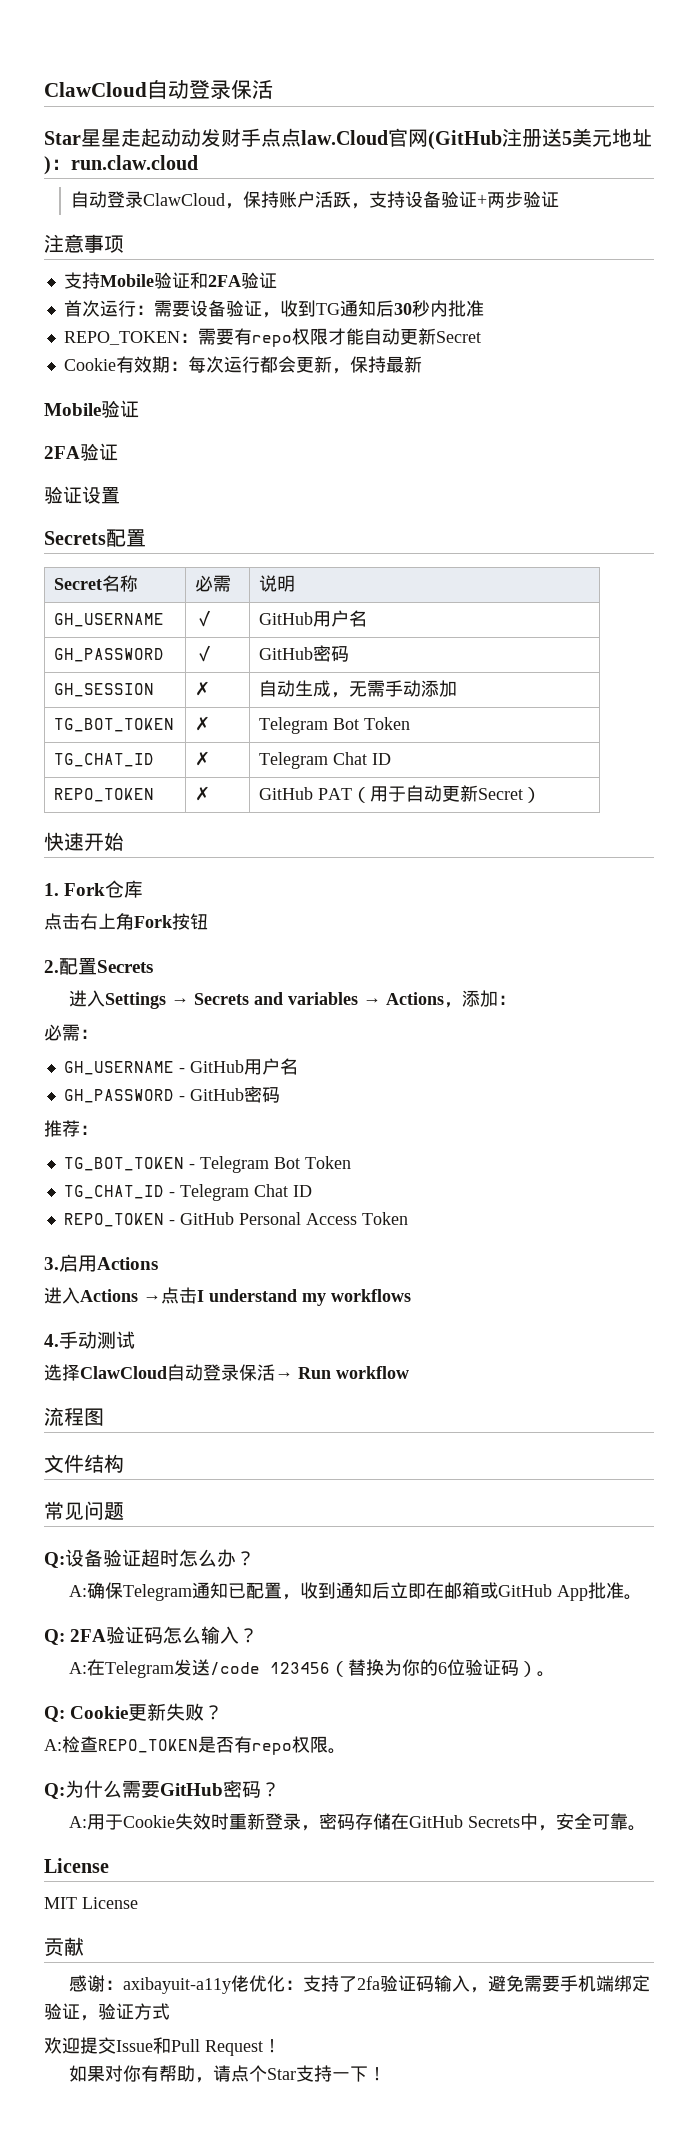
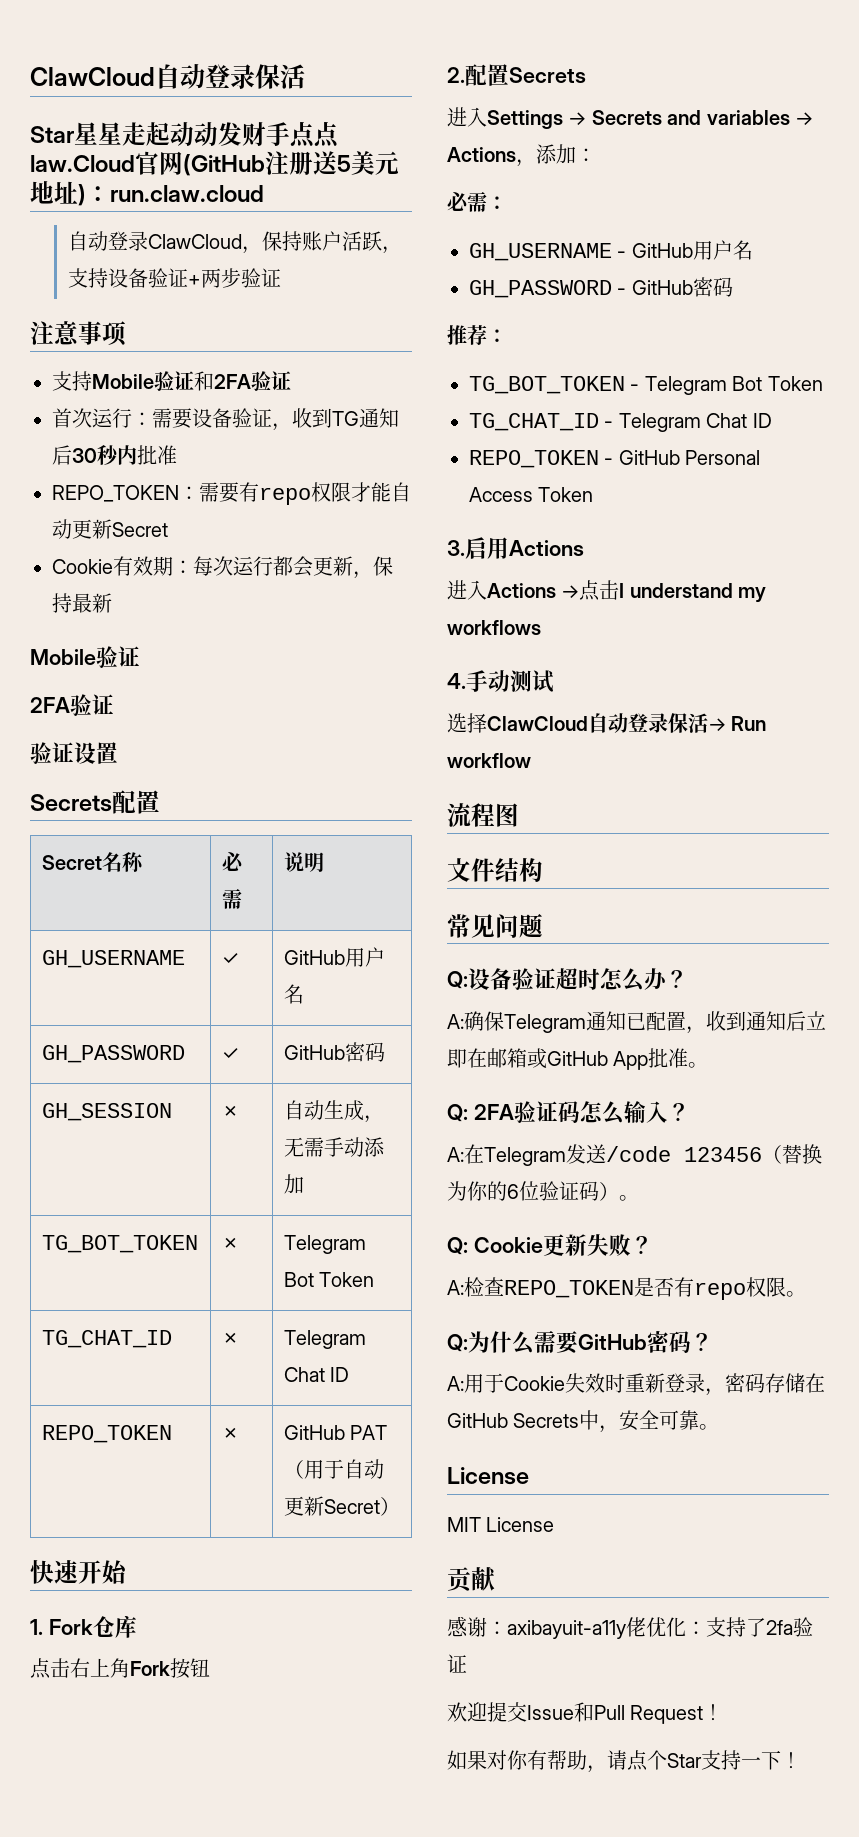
- 感谢：axibayuit-a11y佬优化：支持了2fa验证码输入，避免需要手机端绑定验证，验证方式
+ 感谢：axibayuit-a11y佬优化：支持了2fa验证

